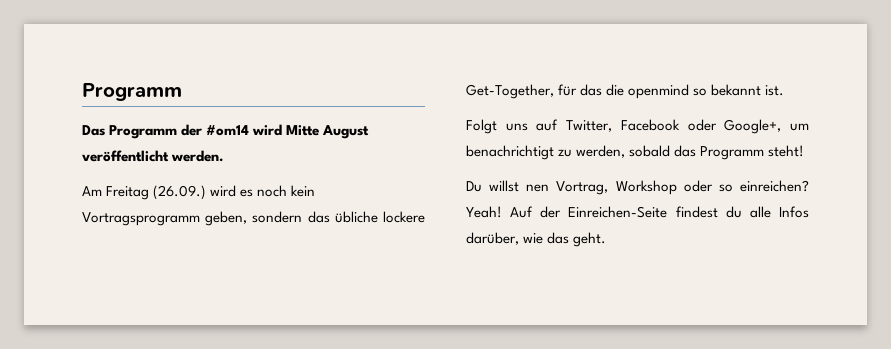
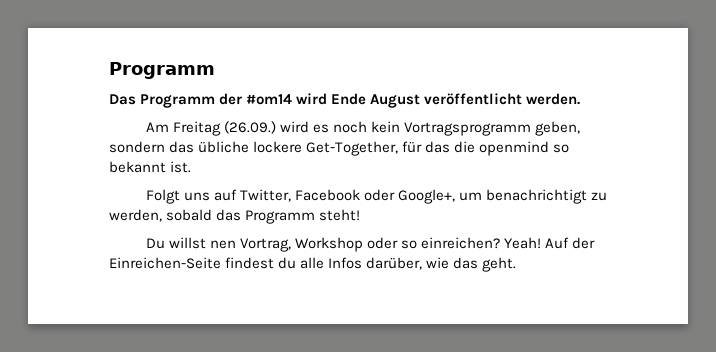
- Das Programm der #om14 wird Mitte August veröffentlicht werden.
+ Das Programm der #om14 wird Ende August veröffentlicht werden.

